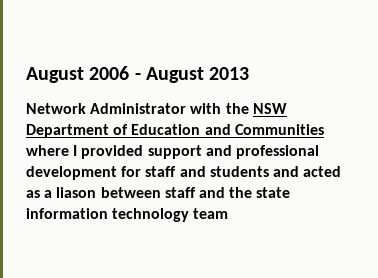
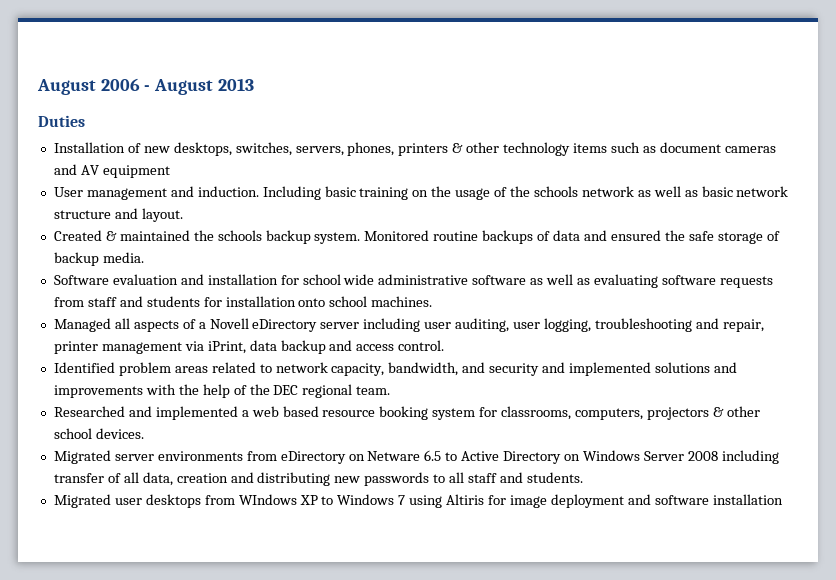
- Network Administrator with the NSW Department of Education and Communities where I provided support and professional development for staff and students and acted as a liason between staff and the state information technology team
+ Duties
+ Installation of new desktops, switches, servers, phones, printers & other technology items such as document cameras and AV equipment
+ User management and induction. Including basic training on the usage of the schools network as well as basic network structure and layout.
+ Created & maintained the schools backup system. Monitored routine backups of data and ensured the safe storage of backup media.
+ Software evaluation and installation for school wide administrative software as well as evaluating software requests from staff and students for installation onto school machines.
+ Managed all aspects of a Novell eDirectory server including user auditing, user logging, troubleshooting and repair, printer management via iPrint, data backup and access control.
+ Identified problem areas related to network capacity, bandwidth, and security and implemented solutions and improvements with the help of the DEC regional team.
+ Researched and implemented a web based resource booking system for classrooms, computers, projectors & other school devices.
+ Migrated server environments from eDirectory on Netware 6.5 to Active Directory on Windows Server 2008 including transfer of all data, creation and distributing new passwords to all staff and students.
+ Migrated user desktops from WIndows XP to Windows 7 using Altiris for image deployment and software installation

